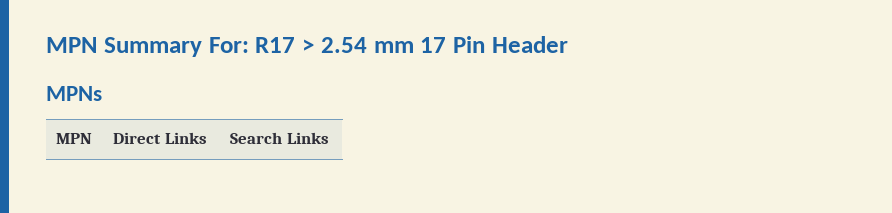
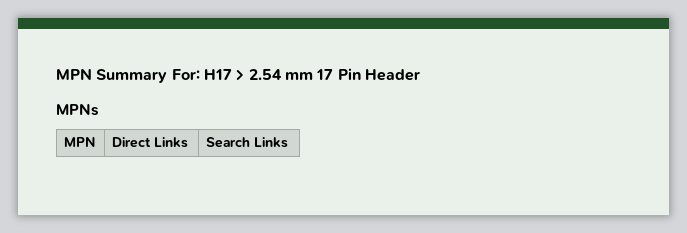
- MPN Summary For: R17 > 2.54 mm 17 Pin Header
+ MPN Summary For: H17 > 2.54 mm 17 Pin Header

